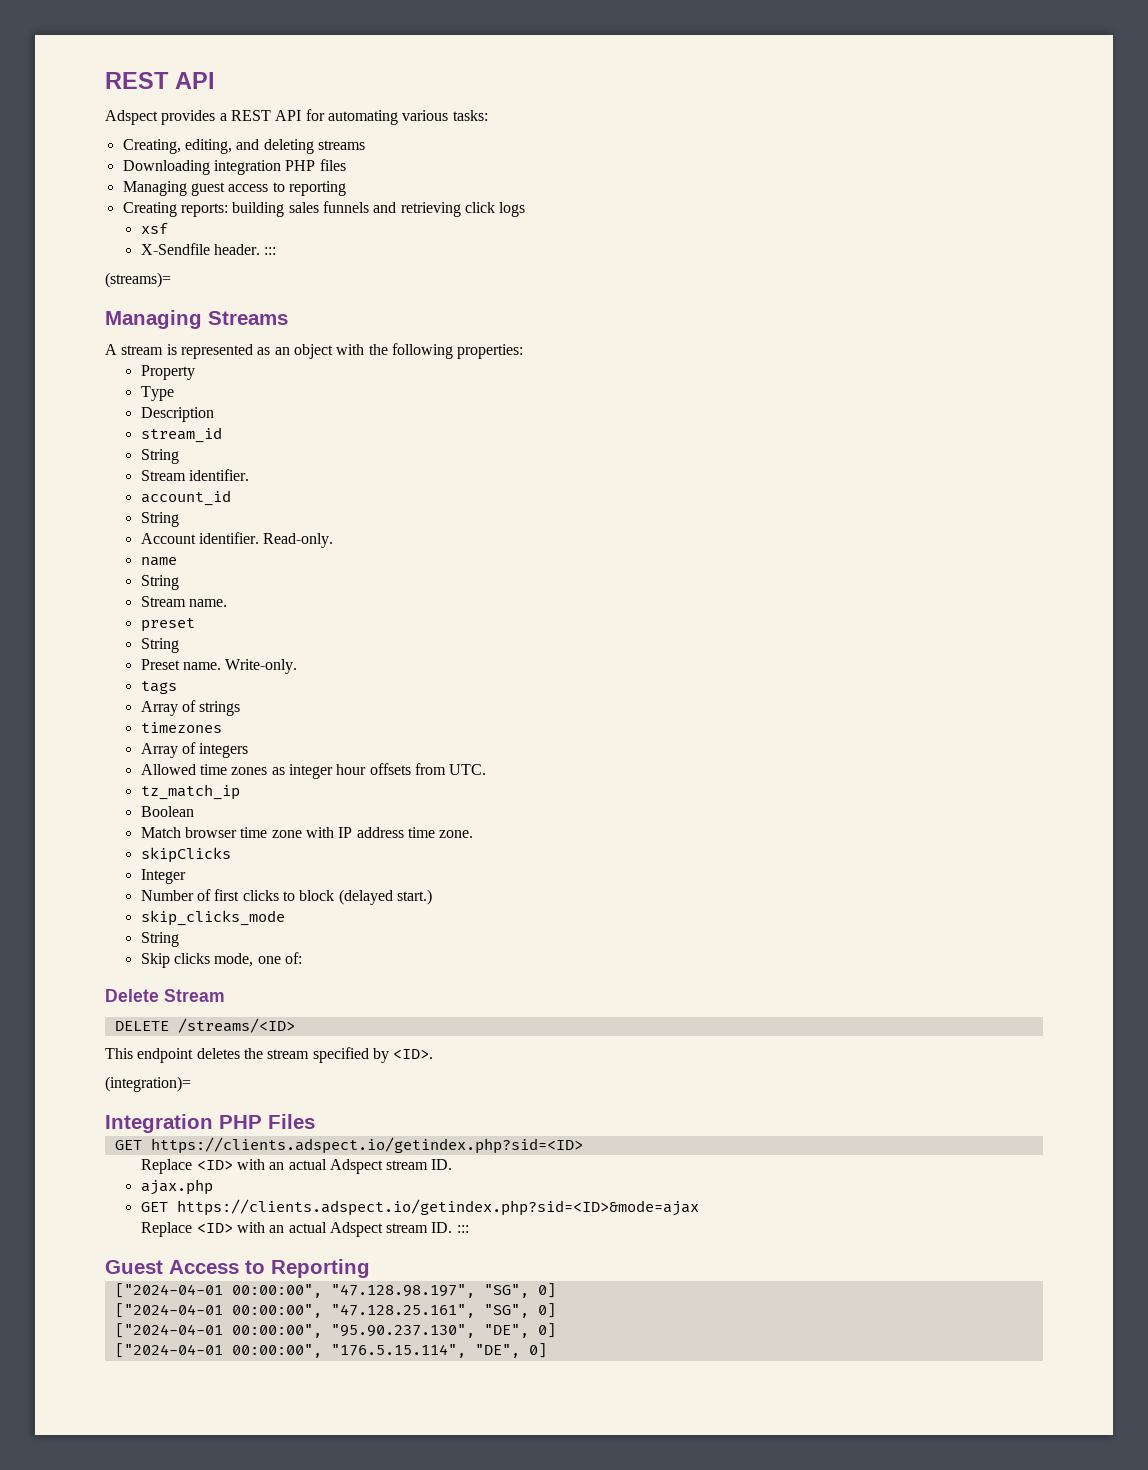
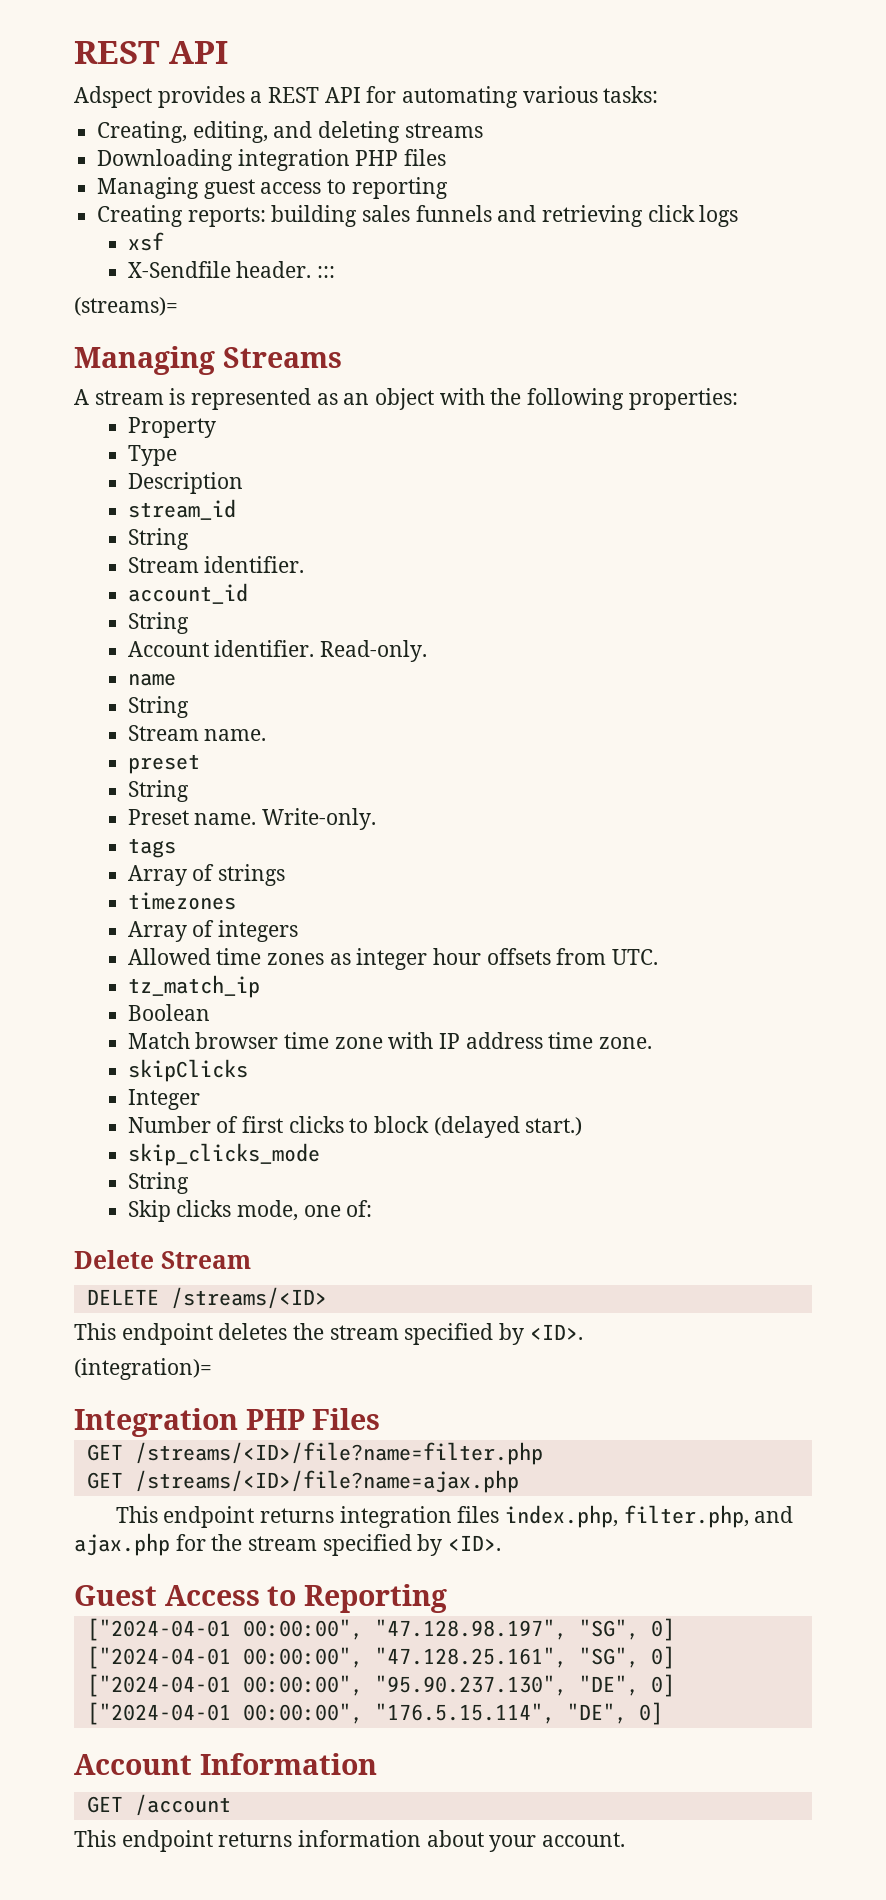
- GET https://clients.adspect.io/getindex.php?sid=<ID>
- Replace <ID> with an actual Adspect stream ID.
- ajax.php
- GET https://clients.adspect.io/getindex.php?sid=<ID>&mode=ajax
- Replace <ID> with an actual Adspect stream ID. :::
+ GET /streams/<ID>/file?name=filter.php
+ GET /streams/<ID>/file?name=ajax.php
+ This endpoint returns integration files index.php, filter.php, and ajax.php for the stream specified by <ID>.
+ Account Information
+ GET /account
+ This endpoint returns information about your account.

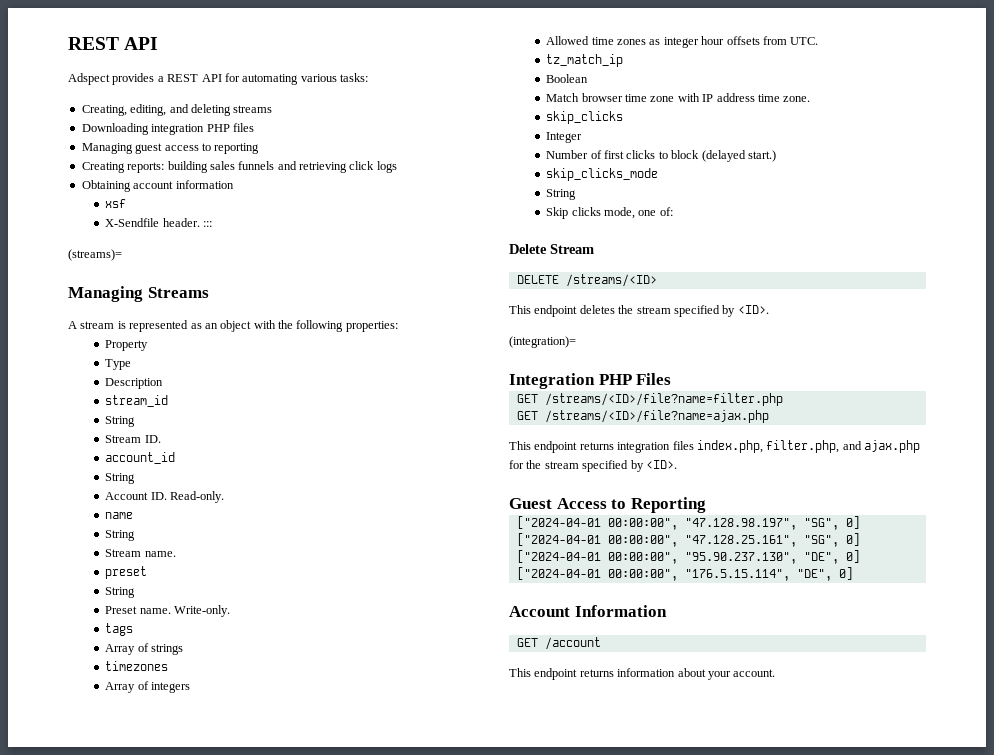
+ Obtaining account information
- Stream identifier.
+ Stream ID.
- Account identifier. Read-only.
+ Account ID. Read-only.
- skipClicks
+ skip_clicks

